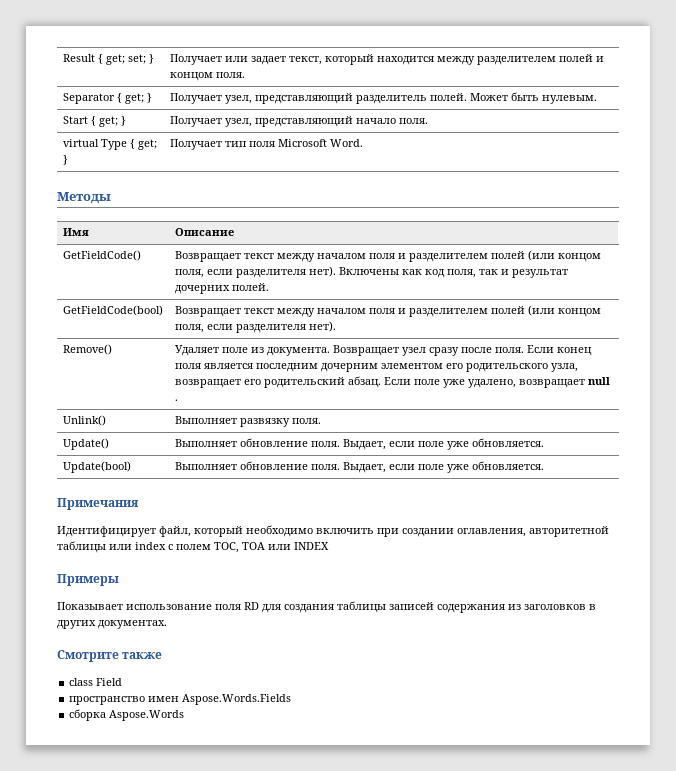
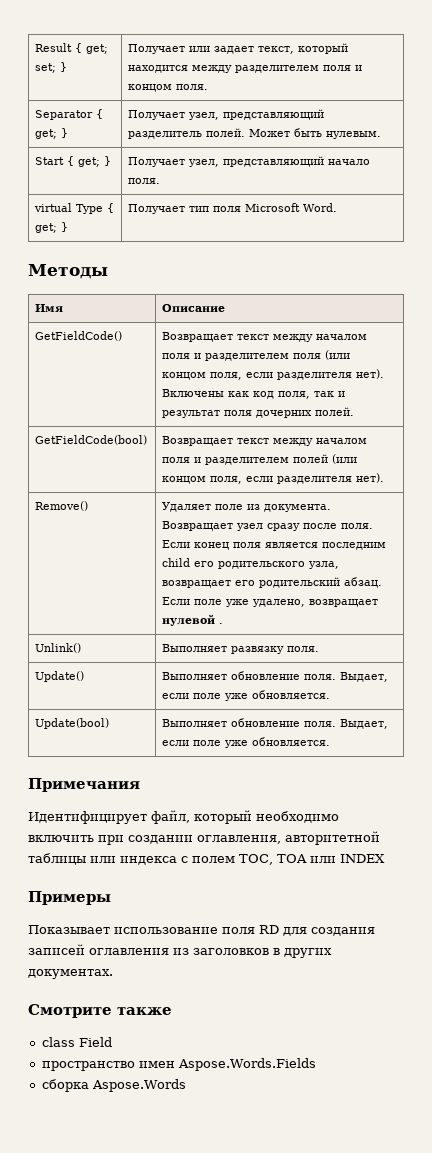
- Result { get; set; } | Получает или задает текст, который находится между разделителем полей и концом поля.
+ Result { get; set; } | Получает или задает текст, который находится между разделителем поля и концом поля.
- GetFieldCode() | Возвращает текст между началом поля и разделителем полей (или концом поля, если разделителя нет). Включены как код поля, так и результат дочерних полей.
+ GetFieldCode() | Возвращает текст между началом поля и разделителем поля (или концом поля, если разделителя нет). Включены как код поля, так и результат поля дочерних полей.
- Remove() | Удаляет поле из документа. Возвращает узел сразу после поля. Если конец поля является последним дочерним элементом его родительского узла, возвращает его родительский абзац. Если поле уже удалено, возвращает null .
+ Remove() | Удаляет поле из документа. Возвращает узел сразу после поля. Если конец поля является последним child его родительского узла, возвращает его родительский абзац. Если поле уже удалено, возвращает нулевой .
- Идентифицирует файл, который необходимо включить при создании оглавления, авторитетной таблицы или index с полем TOC, TOA или INDEX
+ Идентифицирует файл, который необходимо включить при создании оглавления, авторитетной таблицы или индекса с полем TOC, TOA или INDEX
- Показывает использование поля RD для создания таблицы записей содержания из заголовков в других документах.
+ Показывает использование поля RD для создания записей оглавления из заголовков в других документах.

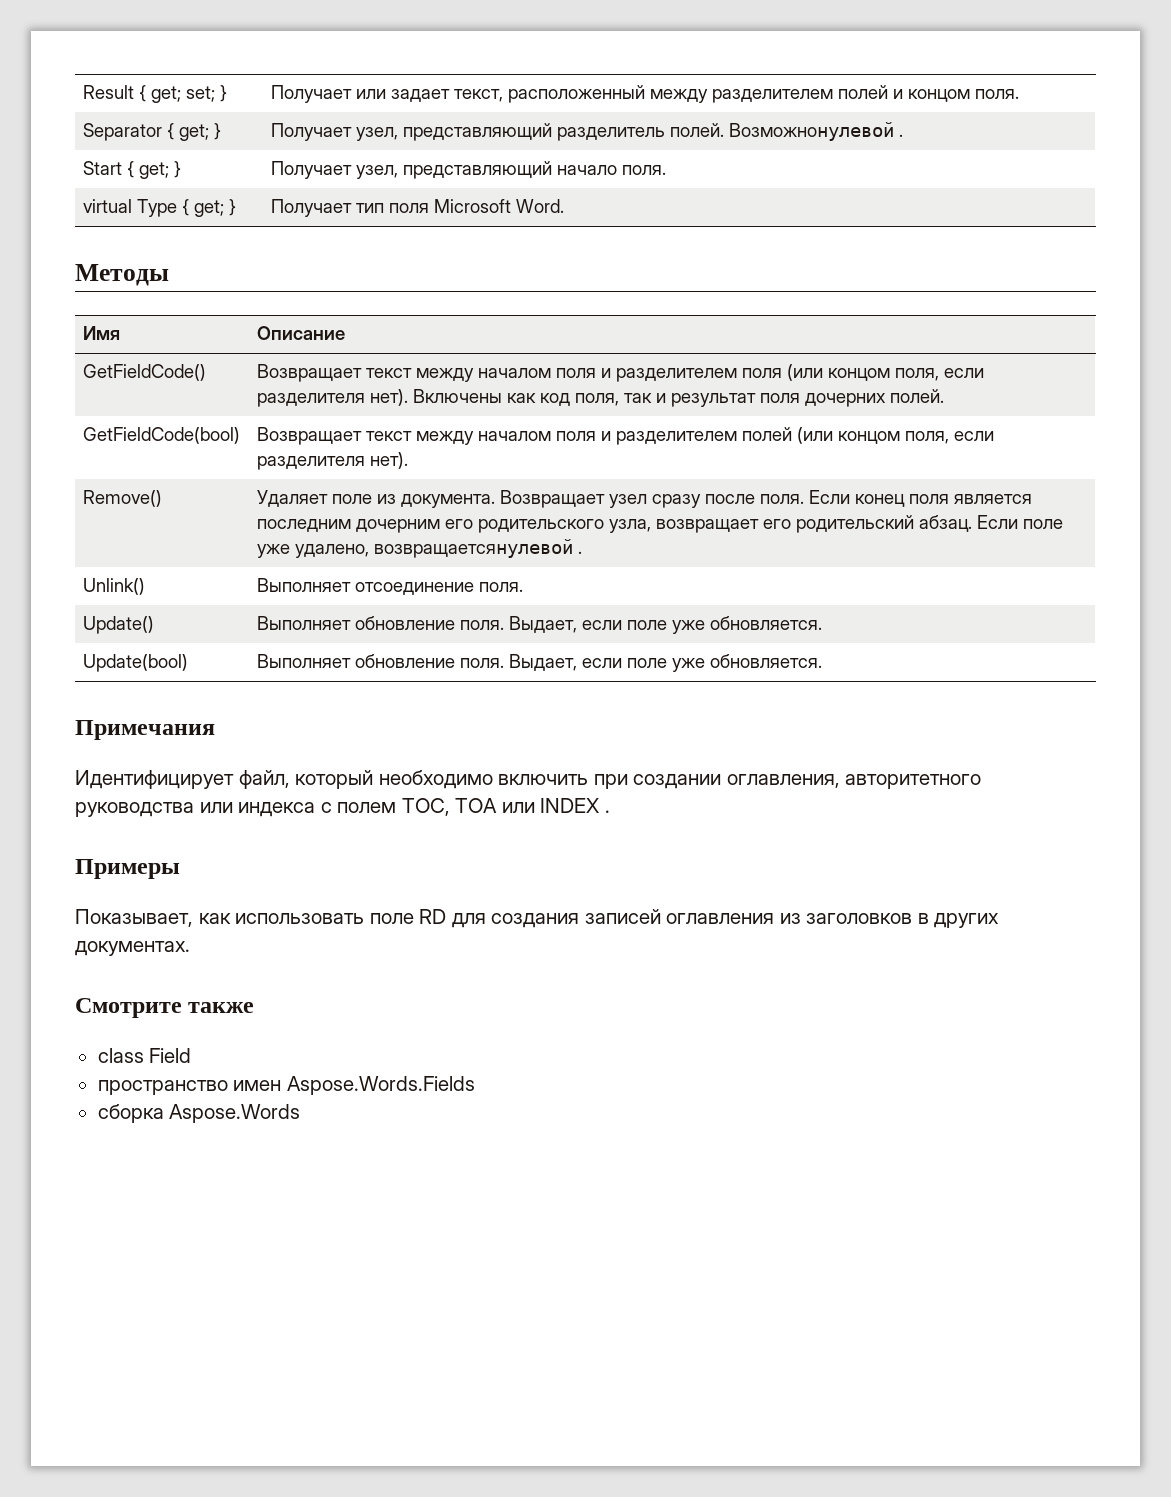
- Result { get; set; } | Получает или задает текст, который находится между разделителем поля и концом поля.
+ Result { get; set; } | Получает или задает текст, расположенный между разделителем полей и концом поля.
- Separator { get; } | Получает узел, представляющий разделитель полей. Может быть нулевым.
+ Separator { get; } | Получает узел, представляющий разделитель полей. Возможнонулевой .
- Remove() | Удаляет поле из документа. Возвращает узел сразу после поля. Если конец поля является последним child его родительского узла, возвращает его родительский абзац. Если поле уже удалено, возвращает нулевой .
+ Remove() | Удаляет поле из документа. Возвращает узел сразу после поля. Если конец поля является последним дочерним его родительского узла, возвращает его родительский абзац. Если поле уже удалено, возвращаетсянулевой .
- Unlink() | Выполняет развязку поля.
+ Unlink() | Выполняет отсоединение поля.
- Идентифицирует файл, который необходимо включить при создании оглавления, авторитетной таблицы или индекса с полем TOC, TOA или INDEX
+ Идентифицирует файл, который необходимо включить при создании оглавления, авторитетного руководства или индекса с полем TOC, TOA или INDEX .
- Показывает использование поля RD для создания записей оглавления из заголовков в других документах.
+ Показывает, как использовать поле RD для создания записей оглавления из заголовков в других документах.

